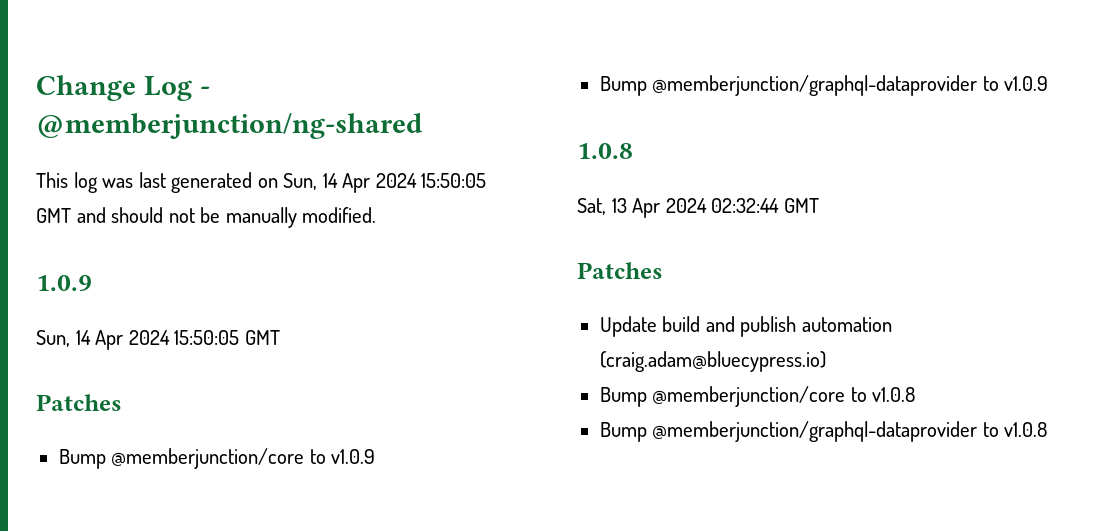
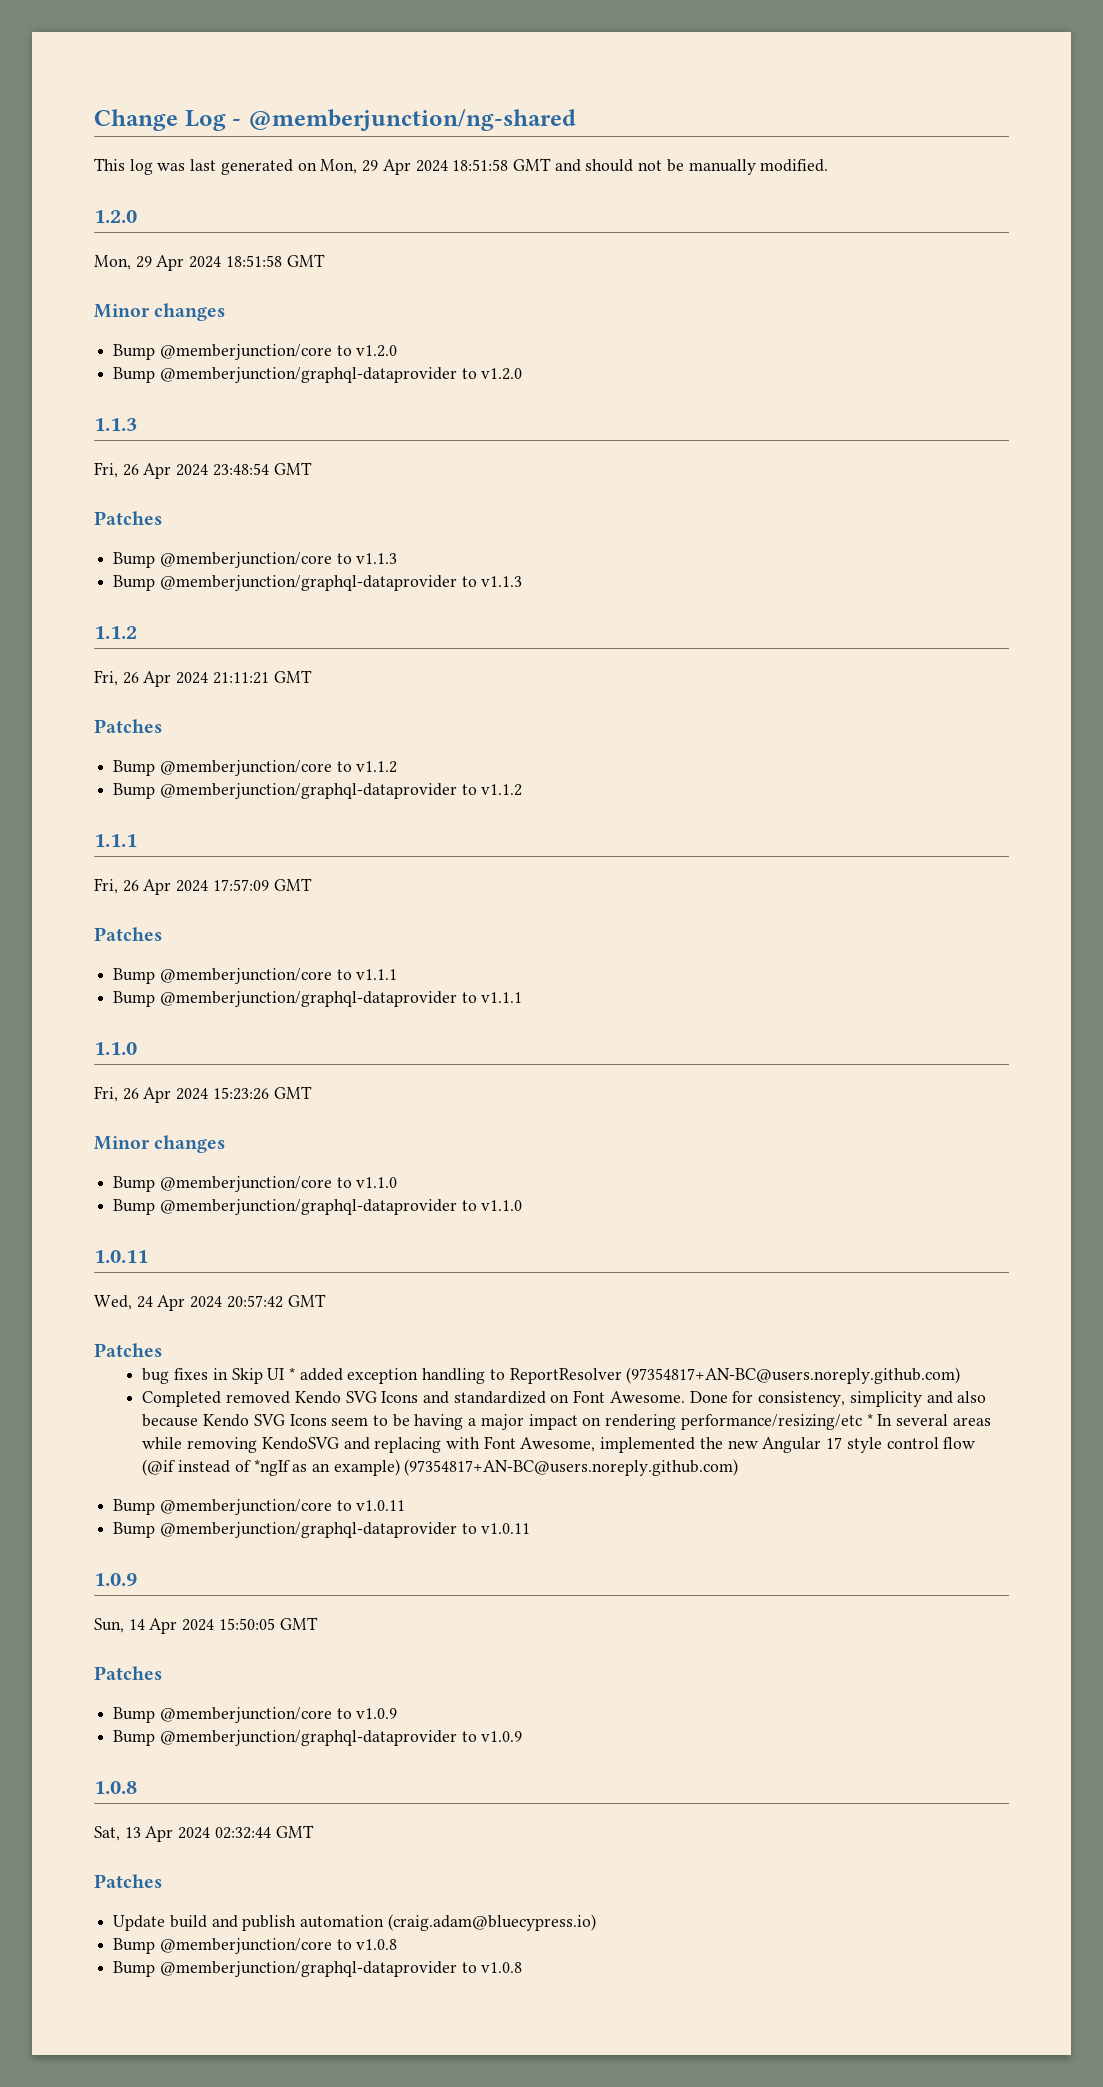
- This log was last generated on Sun, 14 Apr 2024 15:50:05 GMT and should not be manually modified.
+ This log was last generated on Mon, 29 Apr 2024 18:51:58 GMT and should not be manually modified.
+ 1.2.0
+ Mon, 29 Apr 2024 18:51:58 GMT
+ Minor changes
+ Bump @memberjunction/core to v1.2.0
+ Bump @memberjunction/graphql-dataprovider to v1.2.0
+ 1.1.3
+ Fri, 26 Apr 2024 23:48:54 GMT
+ Patches
+ Bump @memberjunction/core to v1.1.3
+ Bump @memberjunction/graphql-dataprovider to v1.1.3
+ 1.1.2
+ Fri, 26 Apr 2024 21:11:21 GMT
+ Patches
+ Bump @memberjunction/core to v1.1.2
+ Bump @memberjunction/graphql-dataprovider to v1.1.2
+ 1.1.1
+ Fri, 26 Apr 2024 17:57:09 GMT
+ Patches
+ Bump @memberjunction/core to v1.1.1
+ Bump @memberjunction/graphql-dataprovider to v1.1.1
+ 1.1.0
+ Fri, 26 Apr 2024 15:23:26 GMT
+ Minor changes
+ Bump @memberjunction/core to v1.1.0
+ Bump @memberjunction/graphql-dataprovider to v1.1.0
+ 1.0.11
+ Wed, 24 Apr 2024 20:57:42 GMT
+ Patches
+ bug fixes in Skip UI * added exception handling to ReportResolver (97354817+AN-BC@users.noreply.github.com)
+ Completed removed Kendo SVG Icons and standardized on Font Awesome. Done for consistency, simplicity and also because Kendo SVG Icons seem to be having a major impact on rendering performance/resizing/etc * In several areas while removing KendoSVG and replacing with Font Awesome, implemented the new Angular 17 style control flow (@if instead of *ngIf as an example) (97354817+AN-BC@users.noreply.github.com)
+ Bump @memberjunction/core to v1.0.11
+ Bump @memberjunction/graphql-dataprovider to v1.0.11

